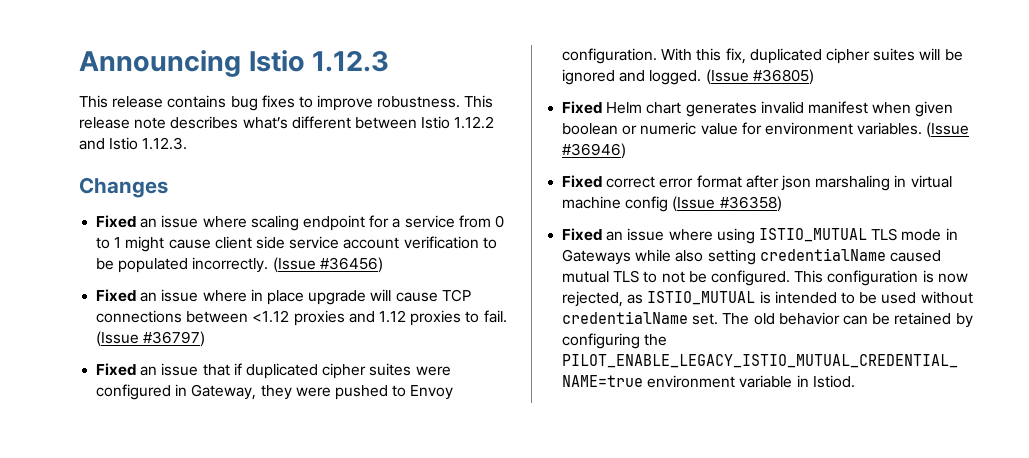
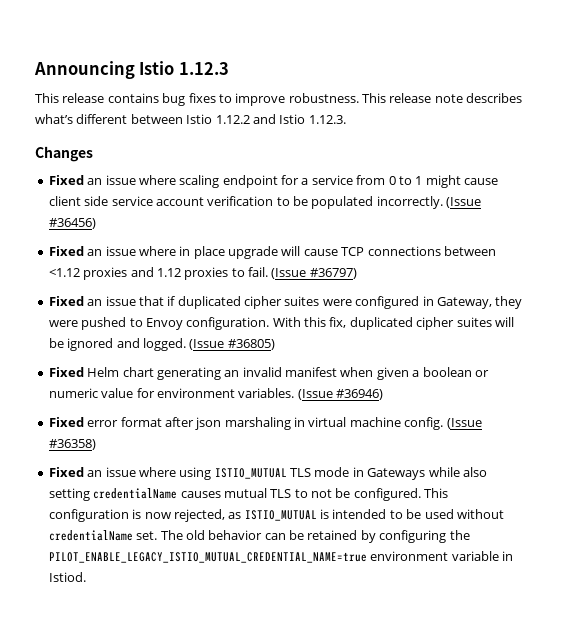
- Fixed Helm chart generates invalid manifest when given boolean or numeric value for environment variables.
+ Fixed Helm chart generating an invalid manifest when given a boolean or numeric value for environment variables.
- Fixed correct error format after json marshaling in virtual machine config (Issue #36358)
+ Fixed error format after json marshaling in virtual machine config. (Issue #36358)
- Fixed an issue where using ISTIO_MUTUAL TLS mode in Gateways while also setting credentialName caused mutual TLS to not be configured.
+ Fixed an issue where using ISTIO_MUTUAL TLS mode in Gateways while also setting credentialName causes mutual TLS to not be configured.

